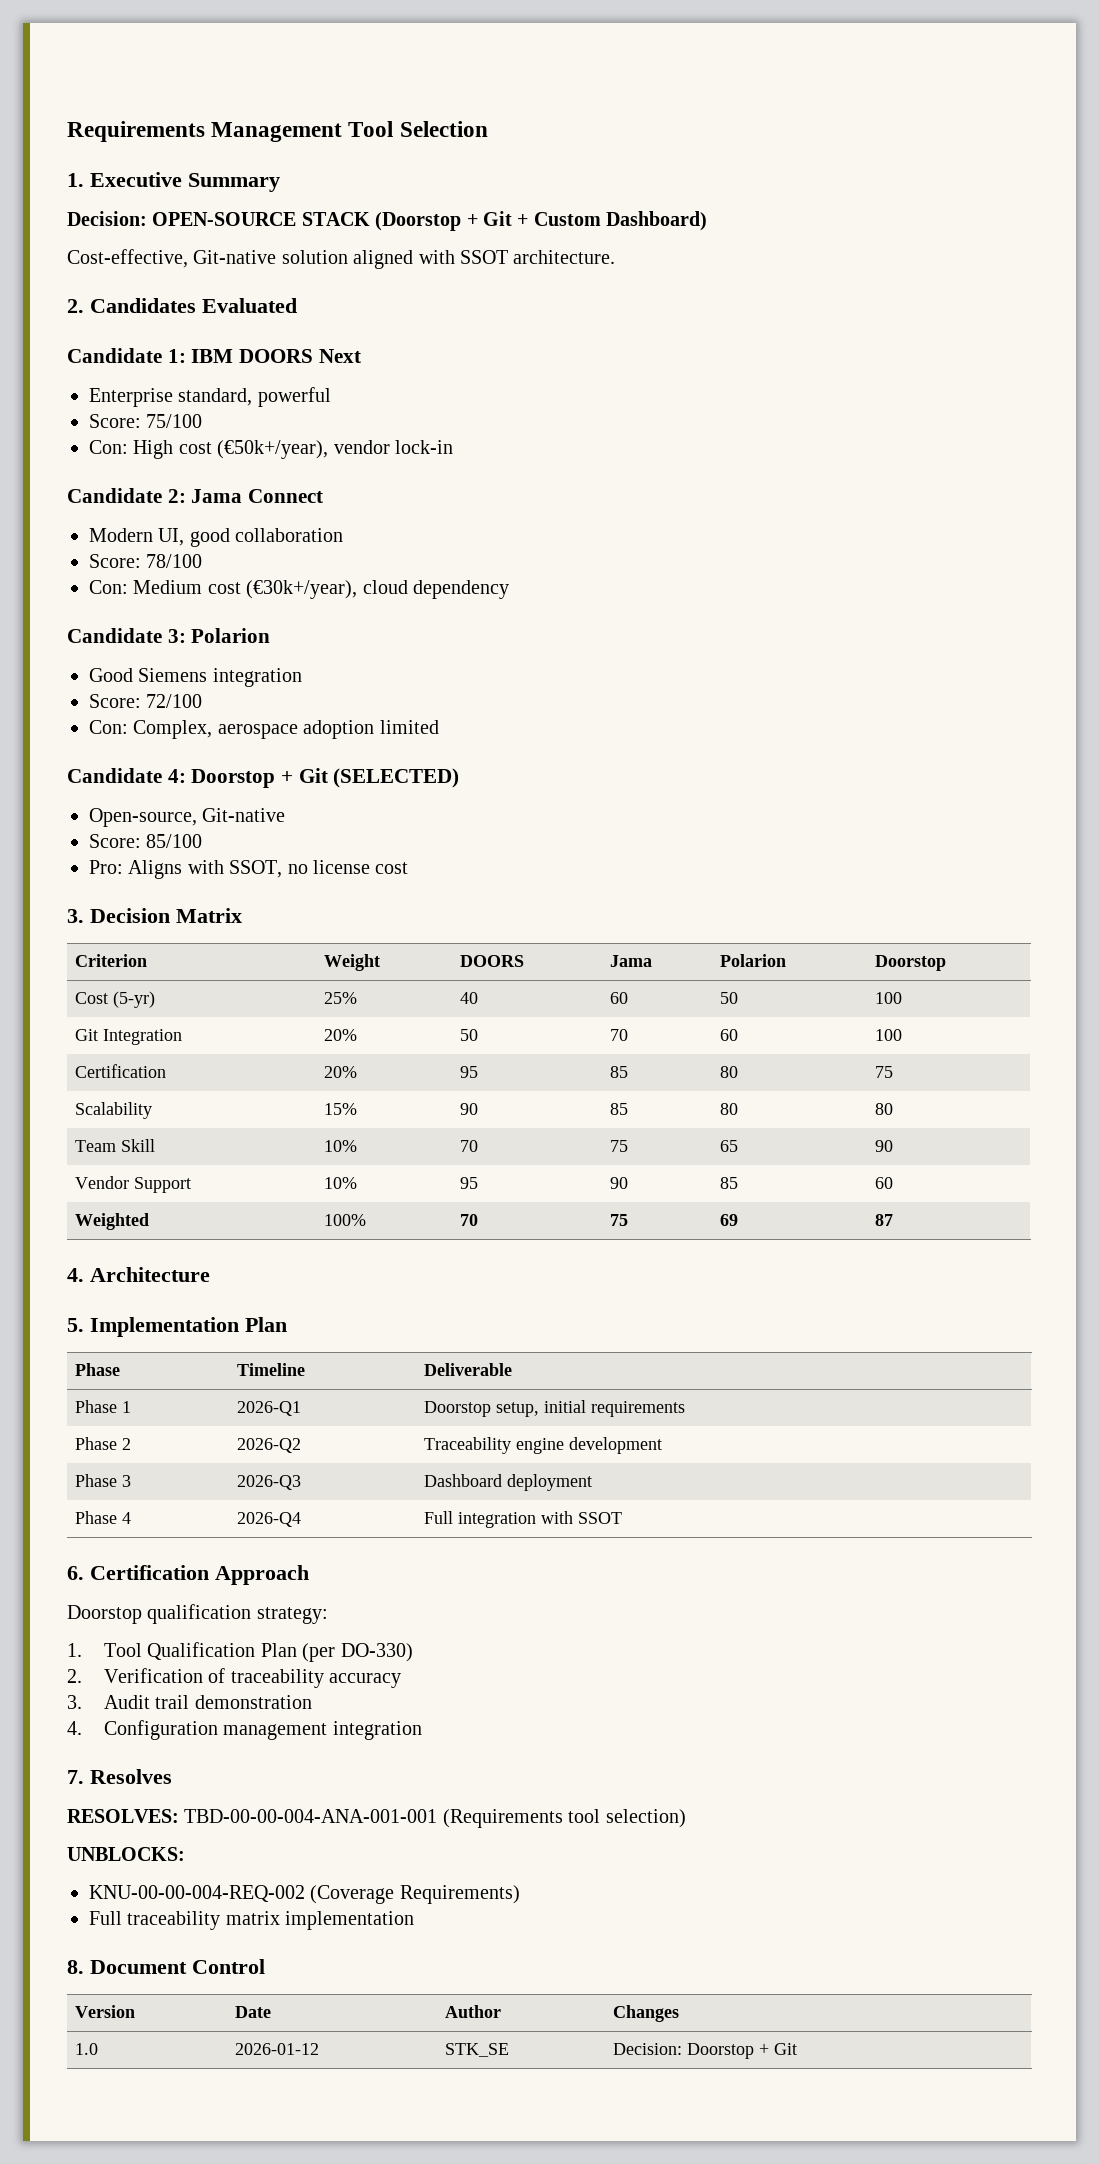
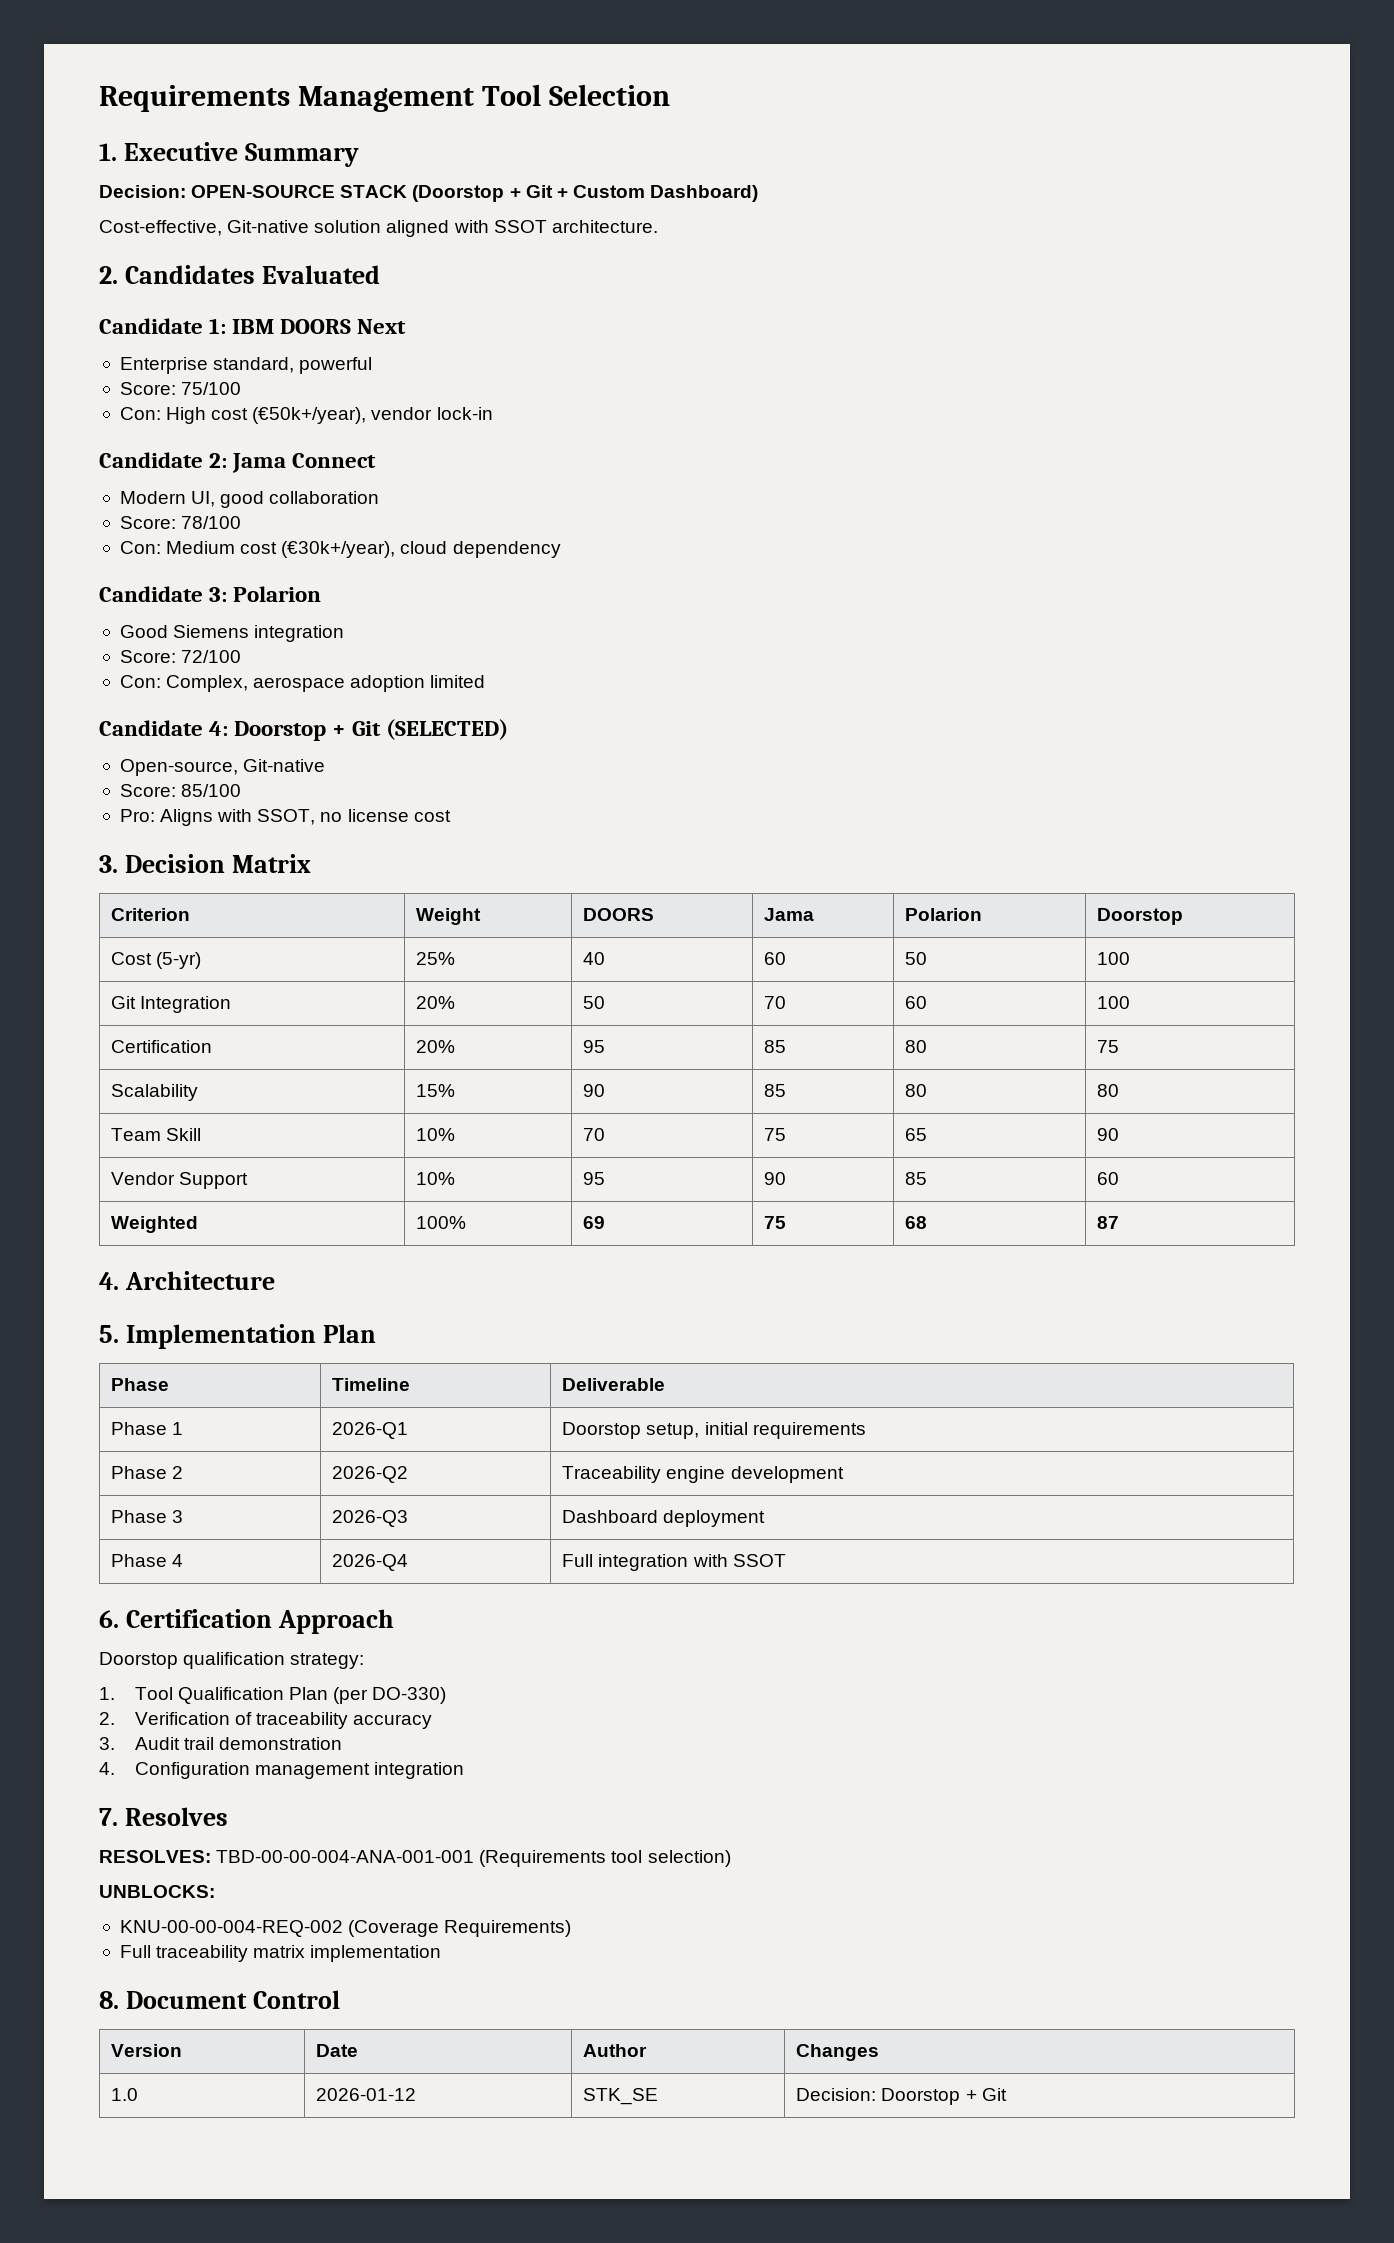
- Weighted | 100% | 70 | 75 | 69 | 87
+ Weighted | 100% | 69 | 75 | 68 | 87

